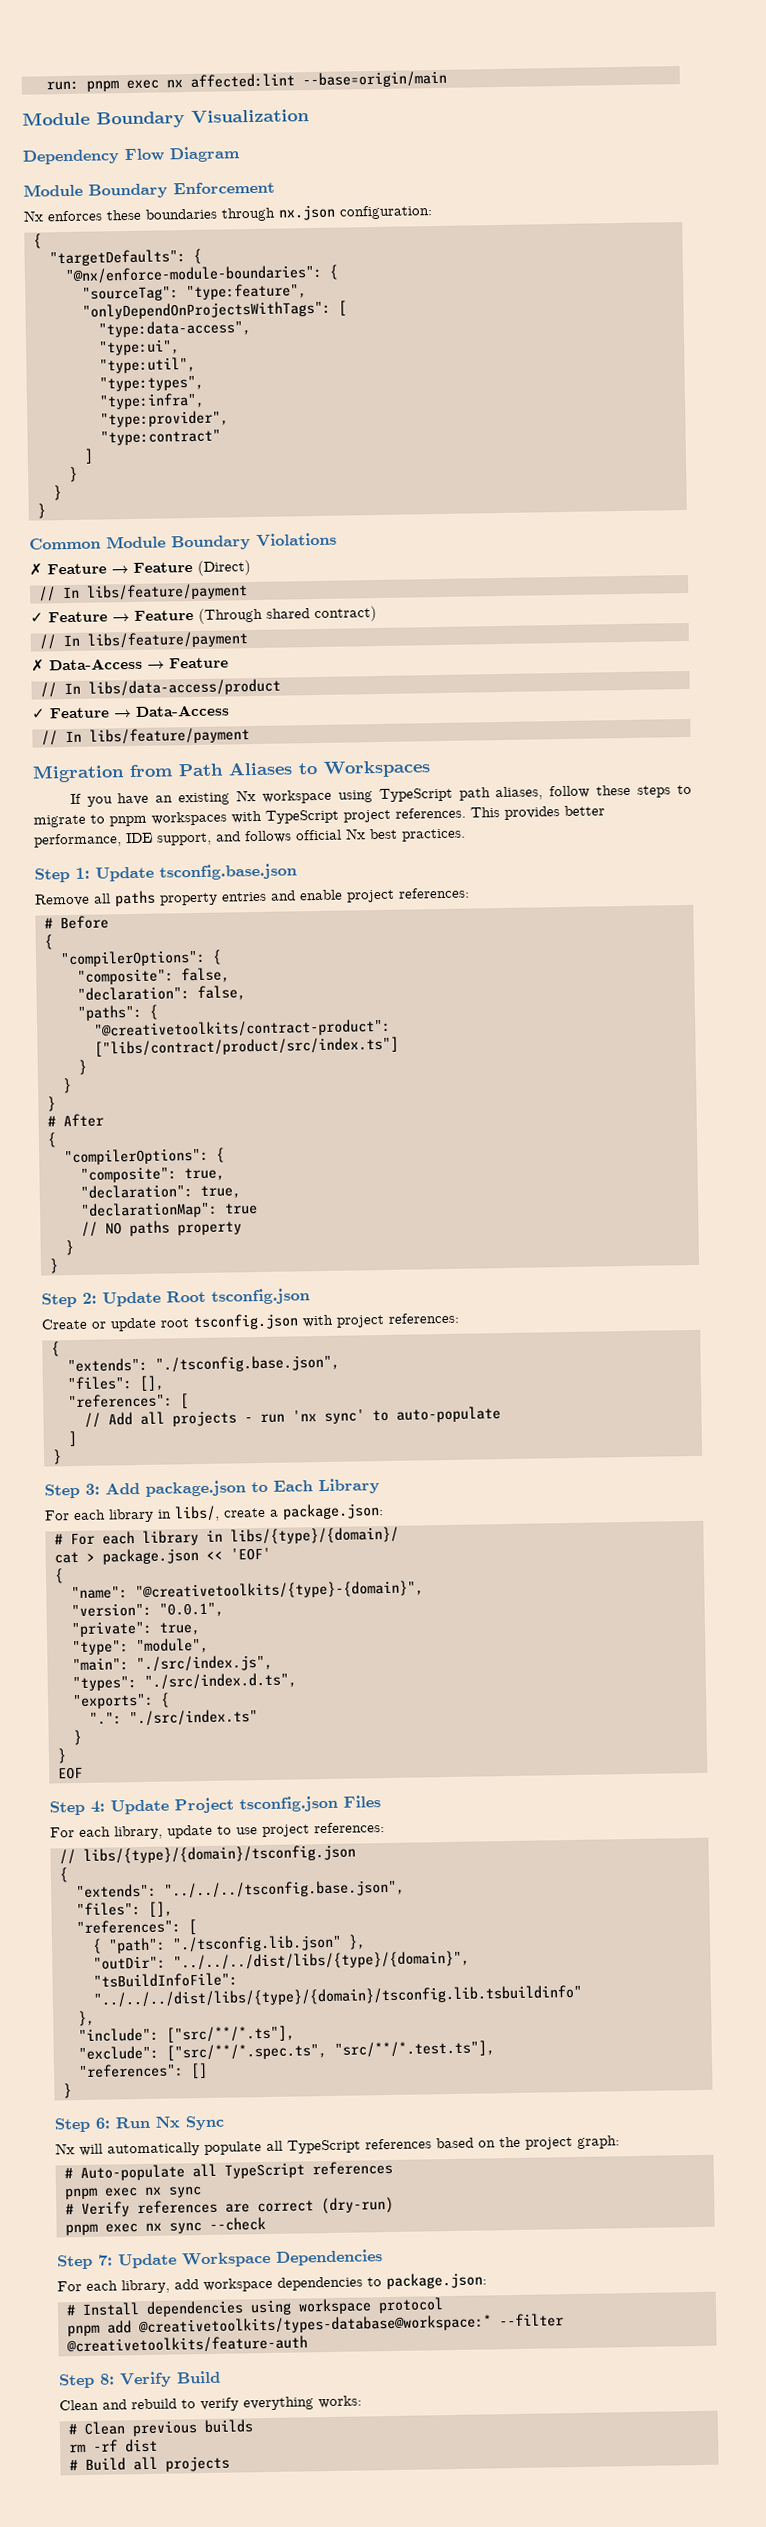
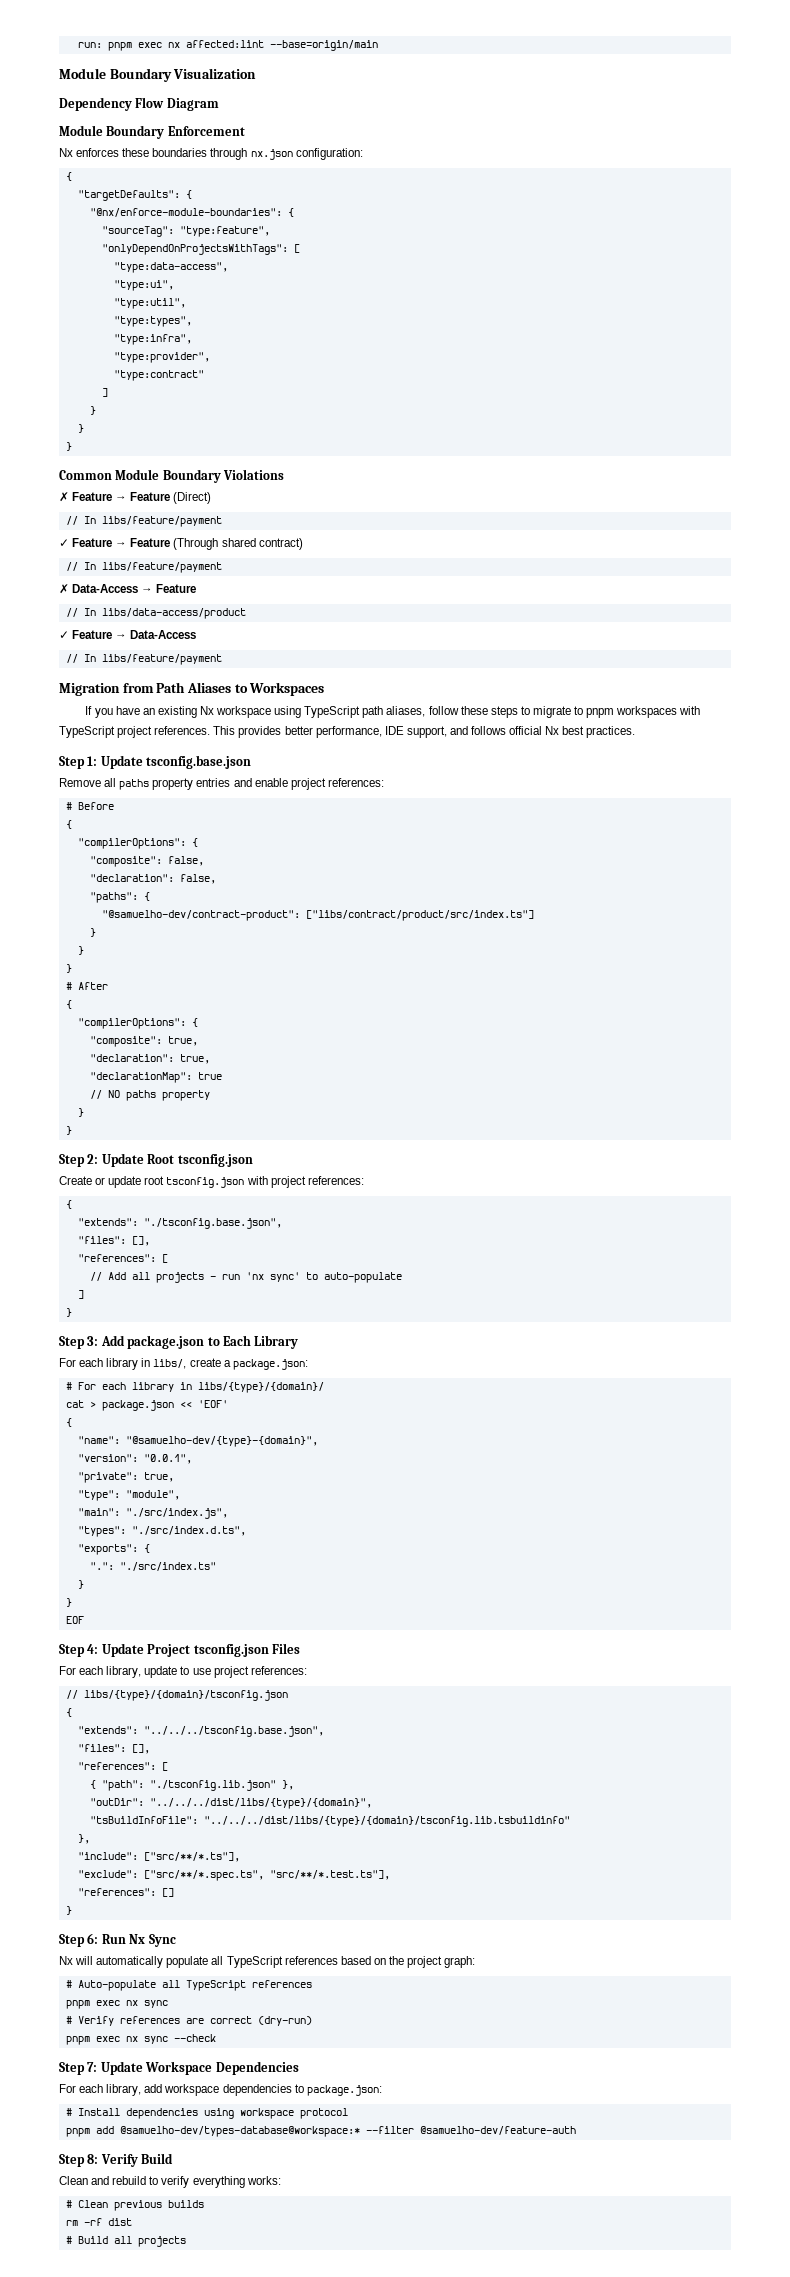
- "@creativetoolkits/contract-product": ["libs/contract/product/src/index.ts"]
+ "@samuelho-dev/contract-product": ["libs/contract/product/src/index.ts"]
- "name": "@creativetoolkits/{type}-{domain}",
+ "name": "@samuelho-dev/{type}-{domain}",
- pnpm add @creativetoolkits/types-database@workspace:* --filter @creativetoolkits/feature-auth
+ pnpm add @samuelho-dev/types-database@workspace:* --filter @samuelho-dev/feature-auth

